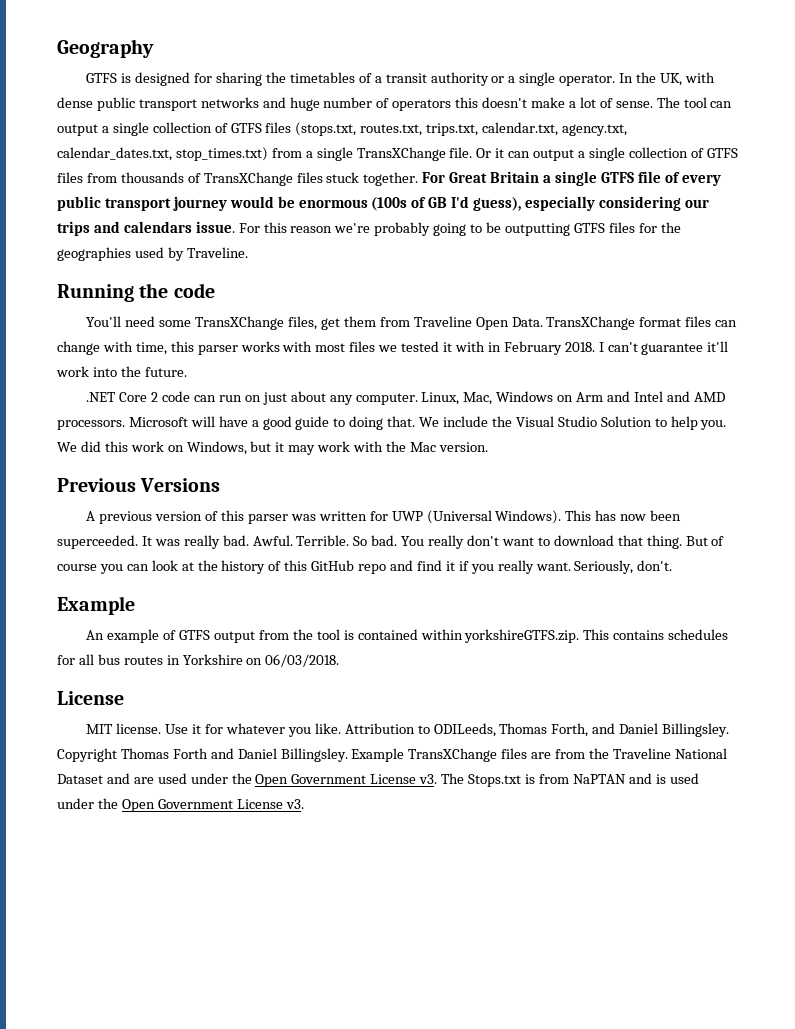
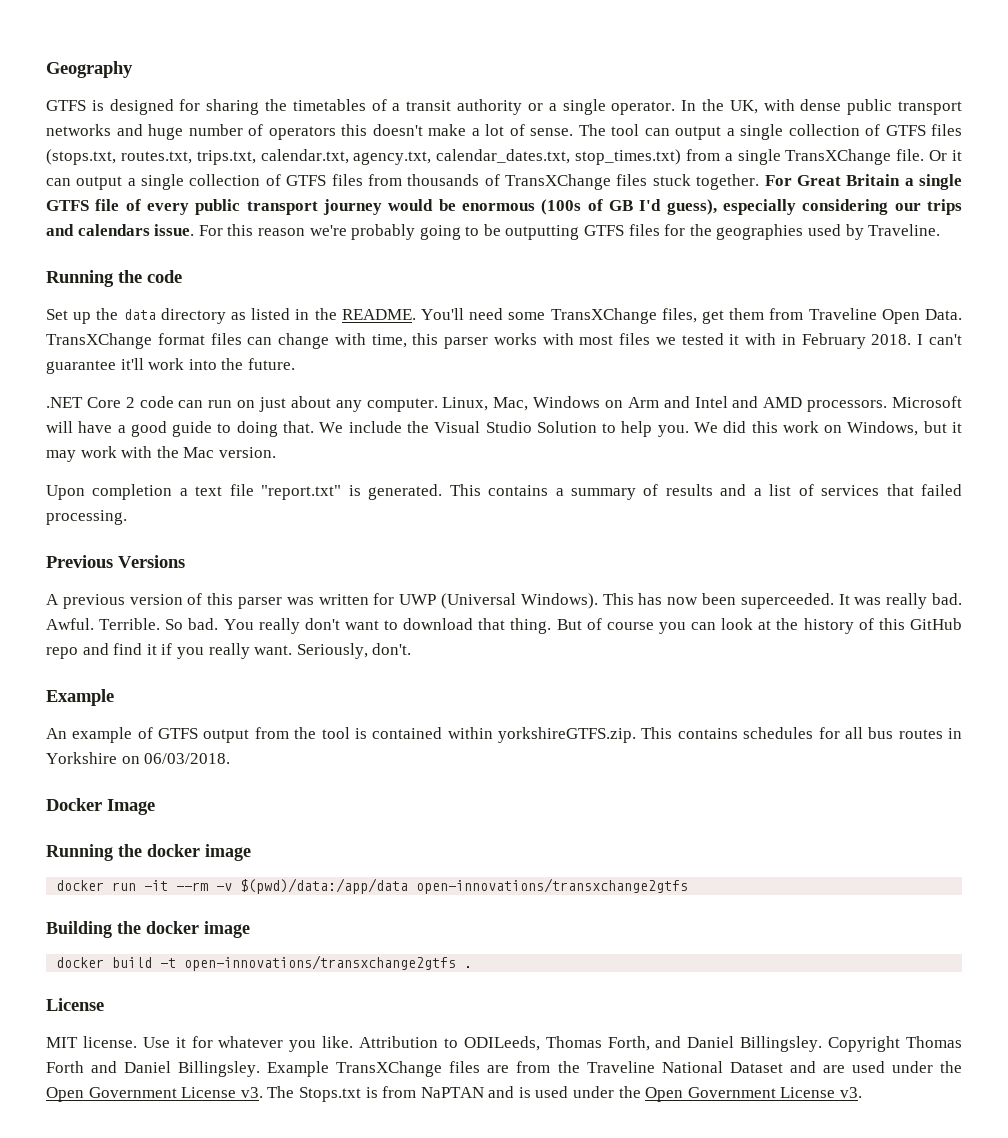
+ Set up the data directory as listed in the README.
+ Upon completion a text file "report.txt" is generated. This contains a summary of results and a list of services that failed processing.
+ Docker Image
+ Running the docker image
+ docker run -it --rm -v $(pwd)/data:/app/data open-innovations/transxchange2gtfs
+ Building the docker image
+ docker build -t open-innovations/transxchange2gtfs .

